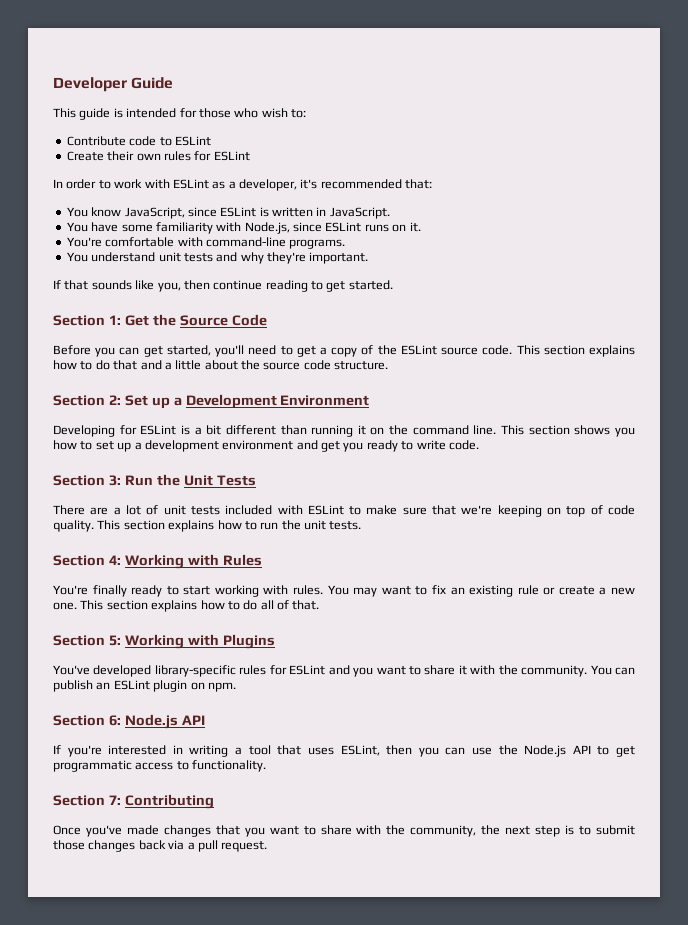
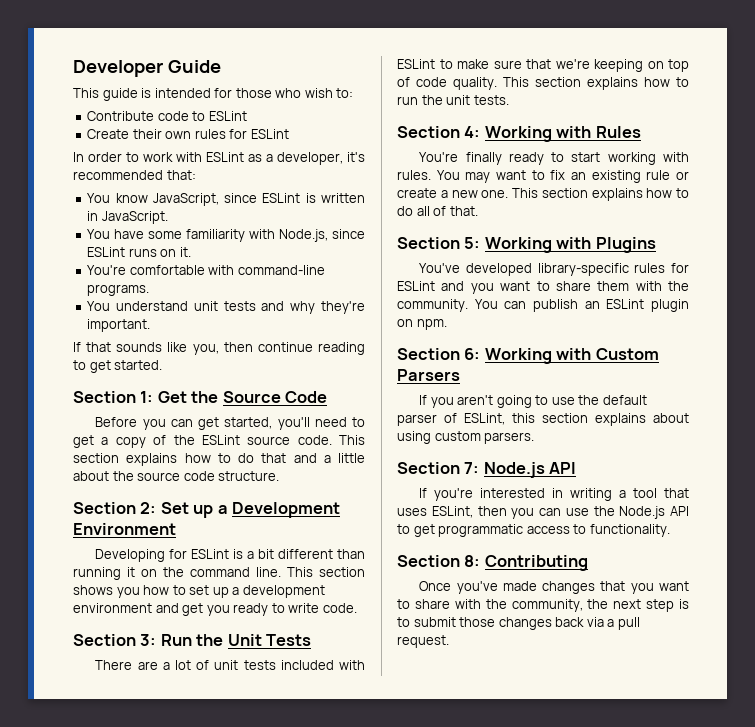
- You've developed library-specific rules for ESLint and you want to share it with the community.
+ You've developed library-specific rules for ESLint and you want to share them with the community.
- Section 6: Node.js API
+ Section 6: Working with Custom Parsers
+ If you aren't going to use the default parser of ESLint, this section explains about using custom parsers.
+ Section 7: Node.js API
- Section 7: Contributing
+ Section 8: Contributing

